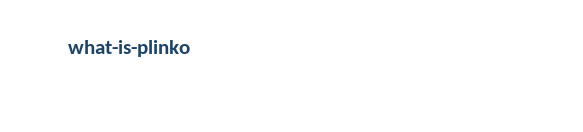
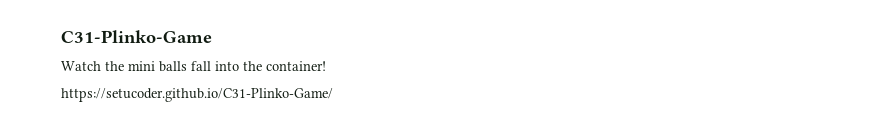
- what-is-plinko
+ C31-Plinko-Game
+ Watch the mini balls fall into the container!
+ https://setucoder.github.io/C31-Plinko-Game/

